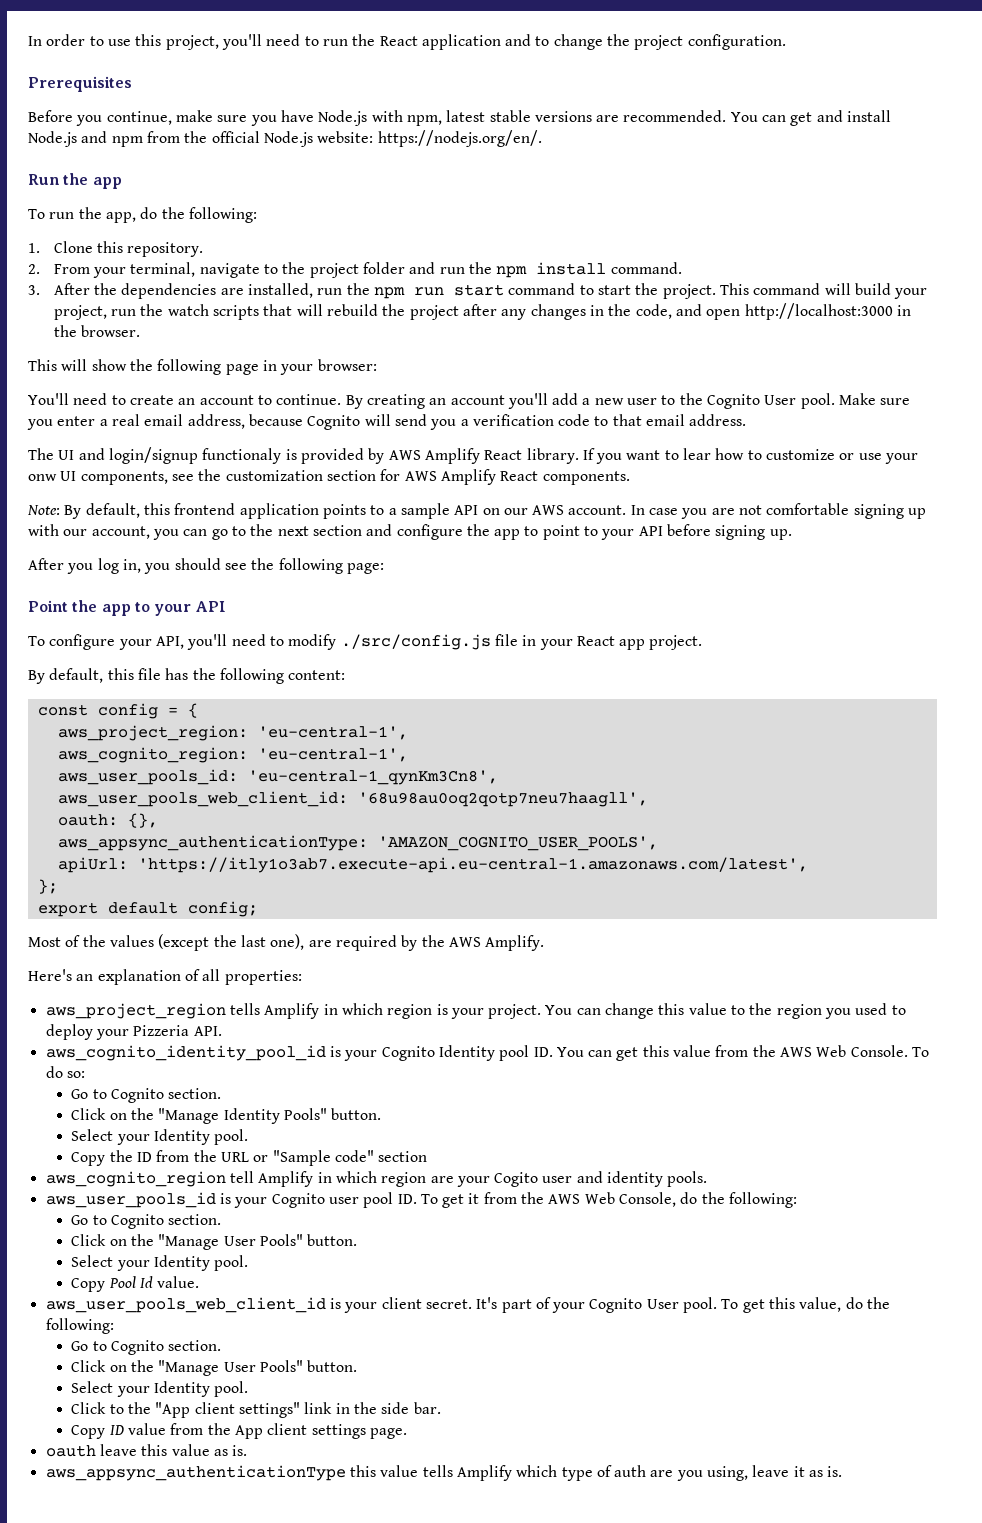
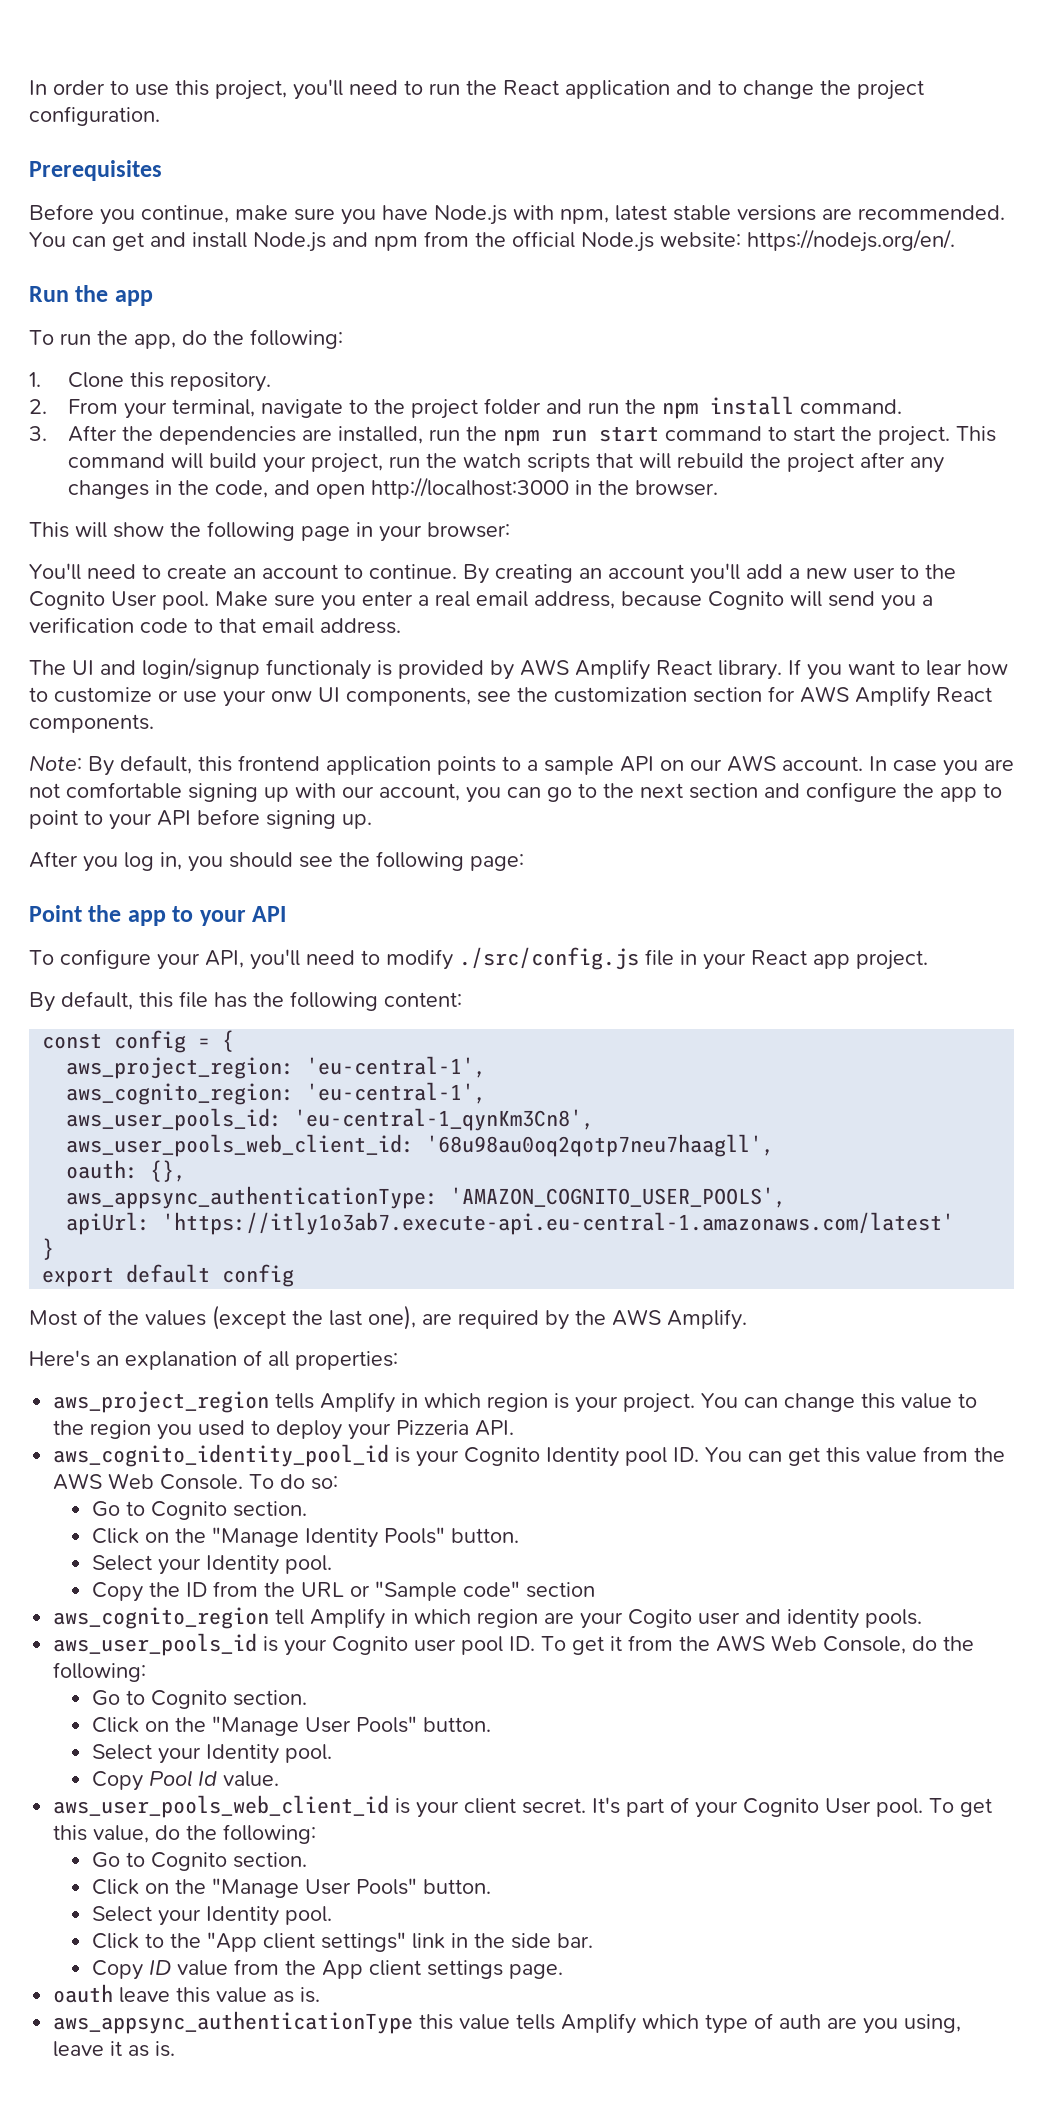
- apiUrl: 'https://itly1o3ab7.execute-api.eu-central-1.amazonaws.com/latest',
- };
+ apiUrl: 'https://itly1o3ab7.execute-api.eu-central-1.amazonaws.com/latest'
+ }
- export default config;
+ export default config

